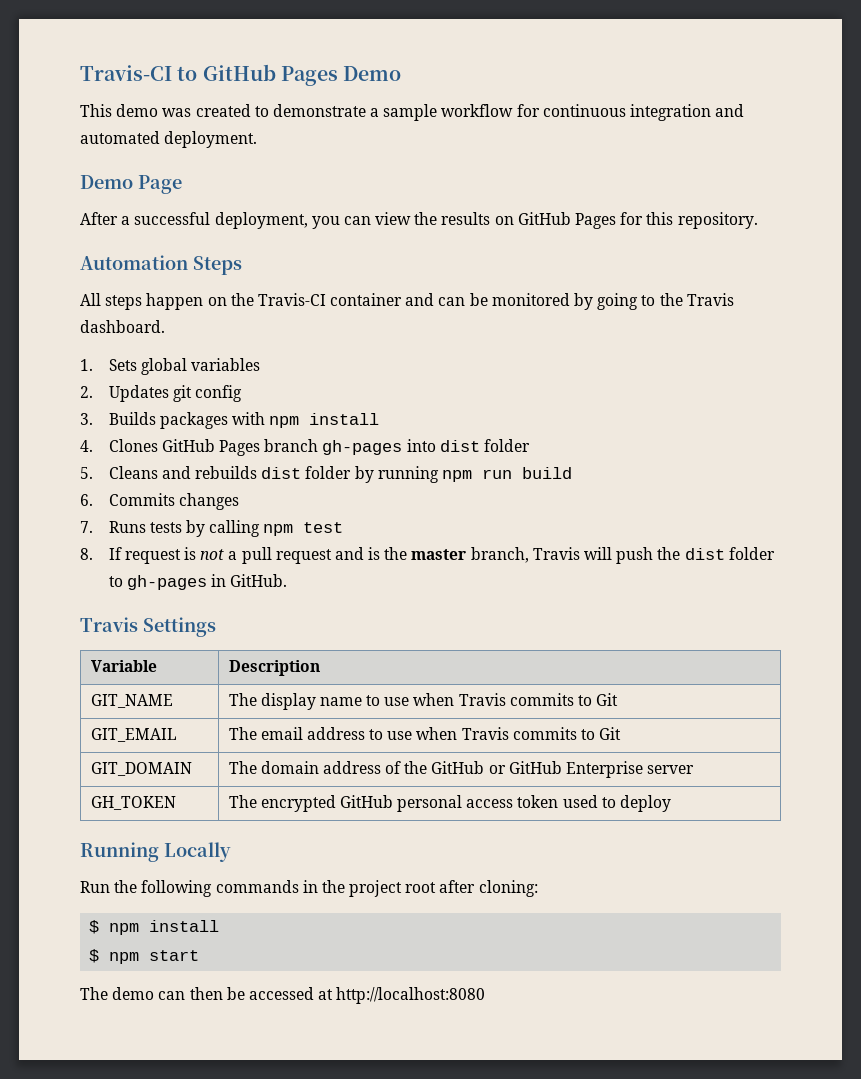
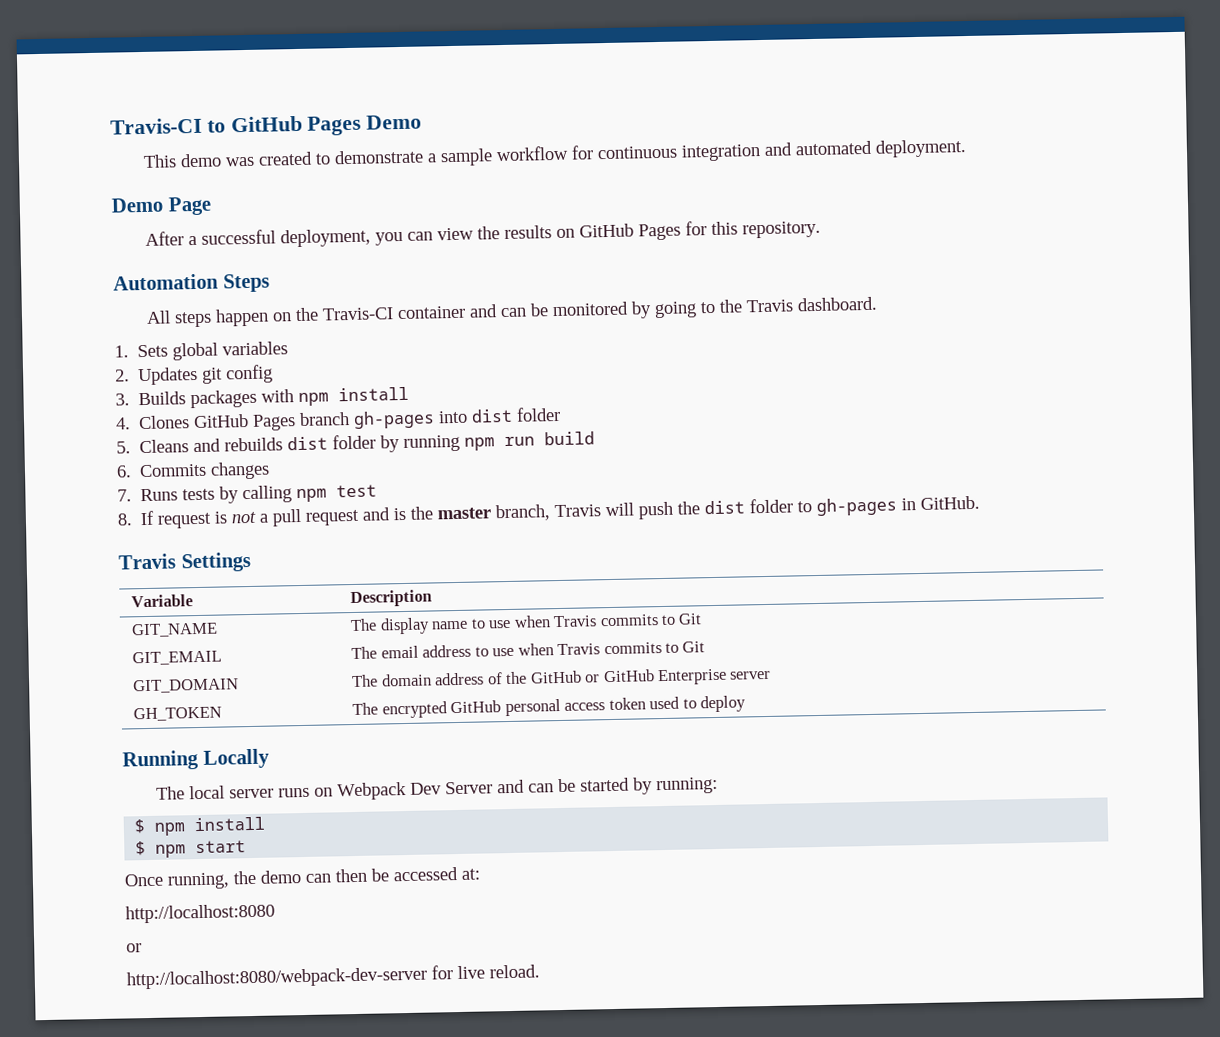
- Run the following commands in the project root after cloning:
+ The local server runs on Webpack Dev Server and can be started by running:
- The demo can then be accessed at http://localhost:8080
+ Once running, the demo can then be accessed at:
+ http://localhost:8080
+ or
+ http://localhost:8080/webpack-dev-server for live reload.

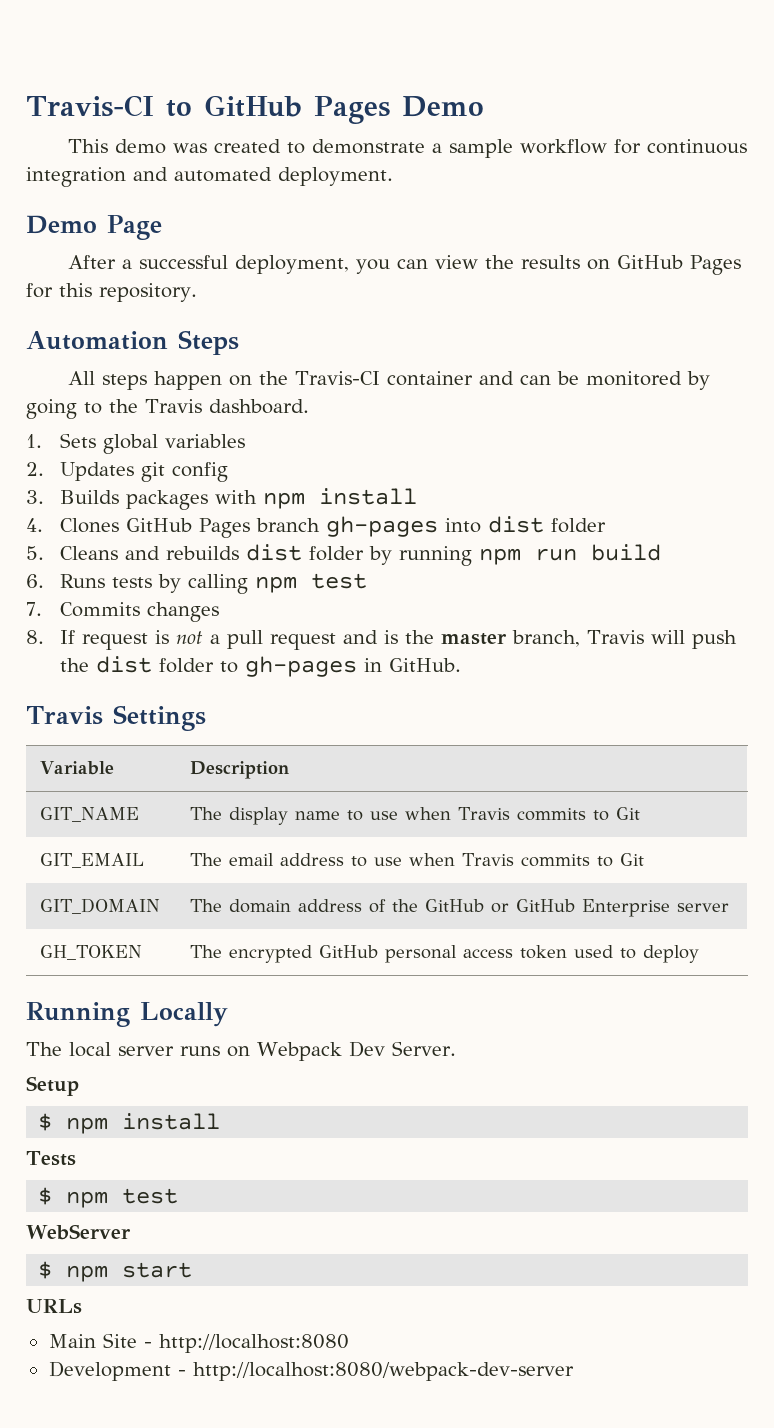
- 6. Commits changes
- 7. Runs tests by calling npm test
+ 6. Runs tests by calling npm test
+ 7. Commits changes
- The local server runs on Webpack Dev Server and can be started by running:
+ The local server runs on Webpack Dev Server.
+ Setup
  $ npm install
+ Tests
+ $ npm test
+ WebServer
  $ npm start
- Once running, the demo can then be accessed at:
- http://localhost:8080
- or
- http://localhost:8080/webpack-dev-server for live reload.
+ URLs
+ Main Site - http://localhost:8080
+ Development - http://localhost:8080/webpack-dev-server

